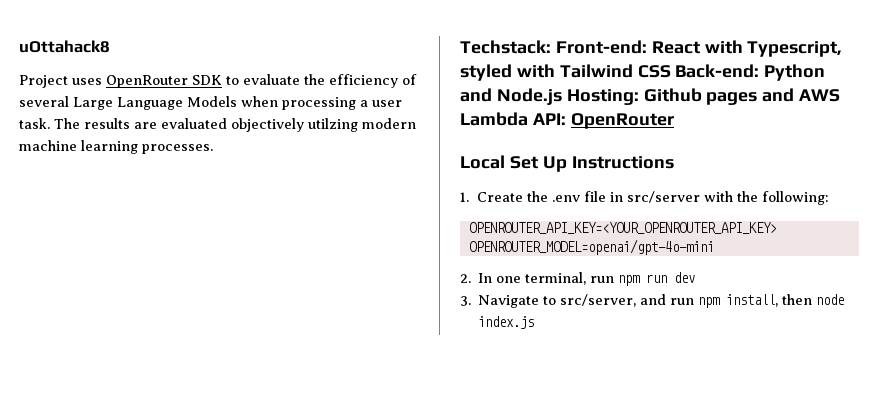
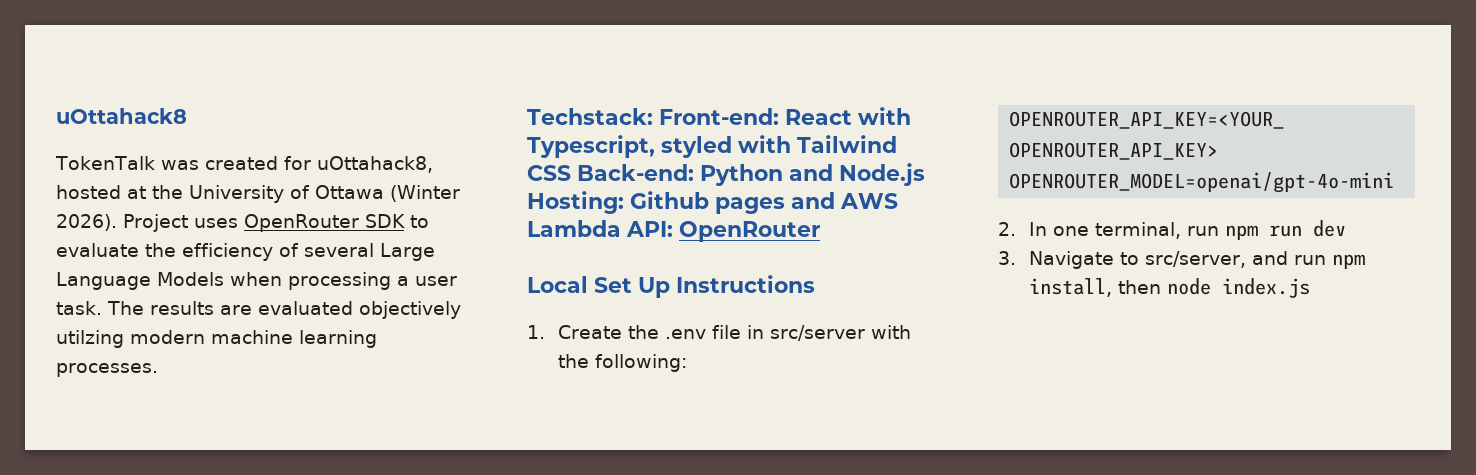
+ TokenTalk was created for uOttahack8, hosted at the University of Ottawa (Winter 2026).

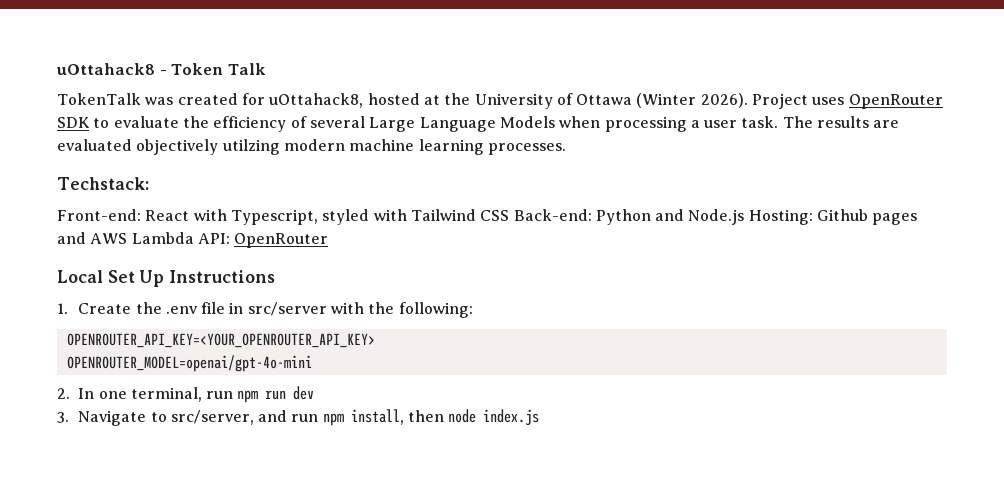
- uOttahack8
+ uOttahack8 - Token Talk
- Techstack: Front-end: React with Typescript, styled with Tailwind CSS Back-end: Python and Node.js Hosting: Github pages and AWS Lambda API: OpenRouter
+ Techstack:
+ Front-end: React with Typescript, styled with Tailwind CSS Back-end: Python and Node.js Hosting: Github pages and AWS Lambda API: OpenRouter

